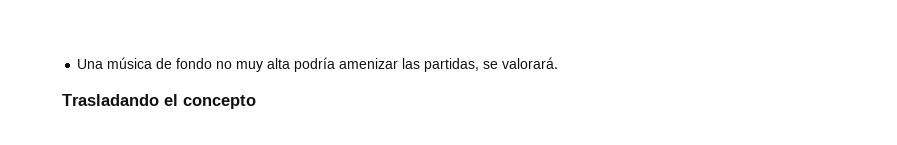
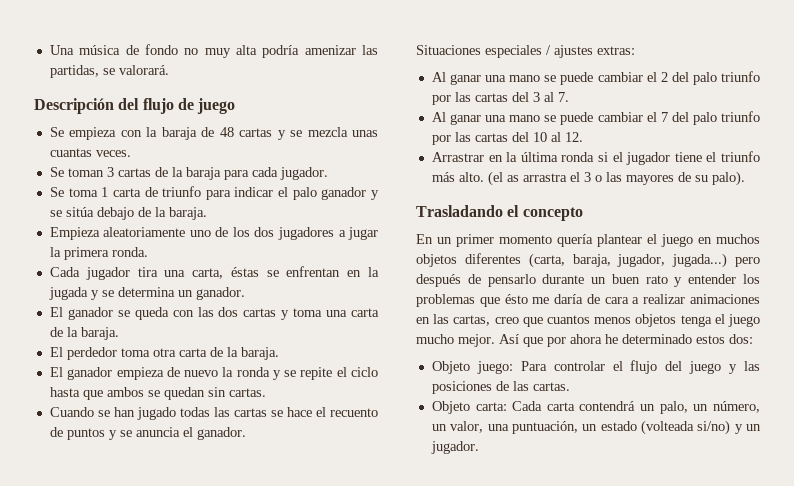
+ Descripción del flujo de juego
+ Se empieza con la baraja de 48 cartas y se mezcla unas cuantas veces.
+ Se toman 3 cartas de la baraja para cada jugador.
+ Se toma 1 carta de triunfo para indicar el palo ganador y se sitúa debajo de la baraja.
+ Empieza aleatoriamente uno de los dos jugadores a jugar la primera ronda.
+ Cada jugador tira una carta, éstas se enfrentan en la jugada y se determina un ganador.
+ El ganador se queda con las dos cartas y toma una carta de la baraja.
+ El perdedor toma otra carta de la baraja.
+ El ganador empieza de nuevo la ronda y se repite el ciclo hasta que ambos se quedan sin cartas.
+ Cuando se han jugado todas las cartas se hace el recuento de puntos y se anuncia el ganador.
+ Situaciones especiales / ajustes extras:
+ Al ganar una mano se puede cambiar el 2 del palo triunfo por las cartas del 3 al 7.
+ Al ganar una mano se puede cambiar el 7 del palo triunfo por las cartas del 10 al 12.
+ Arrastrar en la última ronda si el jugador tiene el triunfo más alto. (el as arrastra el 3 o las mayores de su palo).
  Trasladando el concepto
+ En un primer momento quería plantear el juego en muchos objetos diferentes (carta, baraja, jugador, jugada...) pero después de pensarlo durante un buen rato y entender los problemas que ésto me daría de cara a realizar animaciones en las cartas, creo que cuantos menos objetos tenga el juego mucho mejor. Así que por ahora he determinado estos dos:
+ Objeto juego: Para controlar el flujo del juego y las posiciones de las cartas.
+ Objeto carta: Cada carta contendrá un palo, un número, un valor, una puntuación, un estado (volteada si/no) y un jugador.

